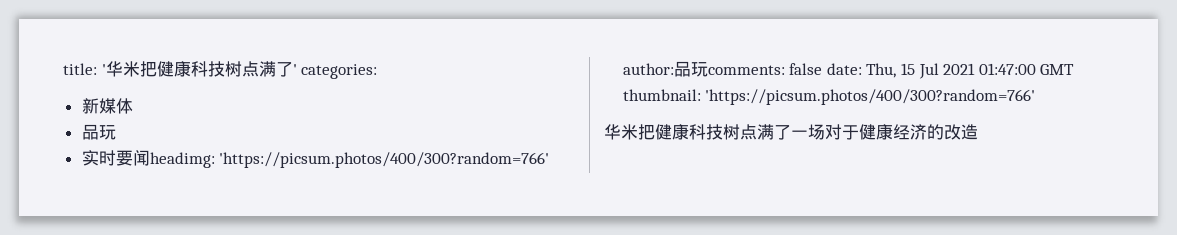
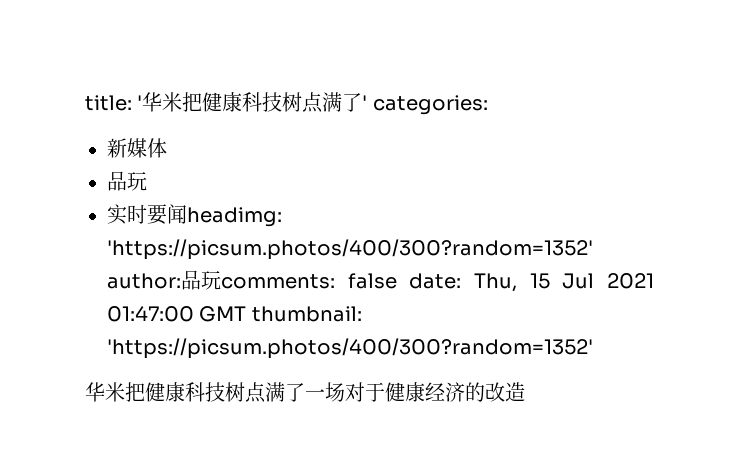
- 实时要闻headimg: 'https://picsum.photos/400/300?random=766' author:品玩comments: false date: Thu, 15 Jul 2021 01:47:00 GMT thumbnail: 'https://picsum.photos/400/300?random=766'
+ 实时要闻headimg: 'https://picsum.photos/400/300?random=1352' author:品玩comments: false date: Thu, 15 Jul 2021 01:47:00 GMT thumbnail: 'https://picsum.photos/400/300?random=1352'

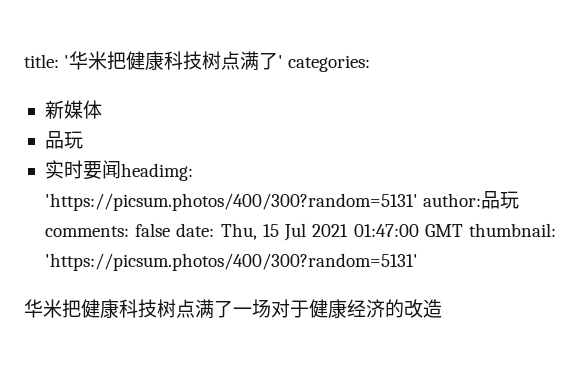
- 实时要闻headimg: 'https://picsum.photos/400/300?random=1352' author:品玩comments: false date: Thu, 15 Jul 2021 01:47:00 GMT thumbnail: 'https://picsum.photos/400/300?random=1352'
+ 实时要闻headimg: 'https://picsum.photos/400/300?random=5131' author:品玩comments: false date: Thu, 15 Jul 2021 01:47:00 GMT thumbnail: 'https://picsum.photos/400/300?random=5131'

